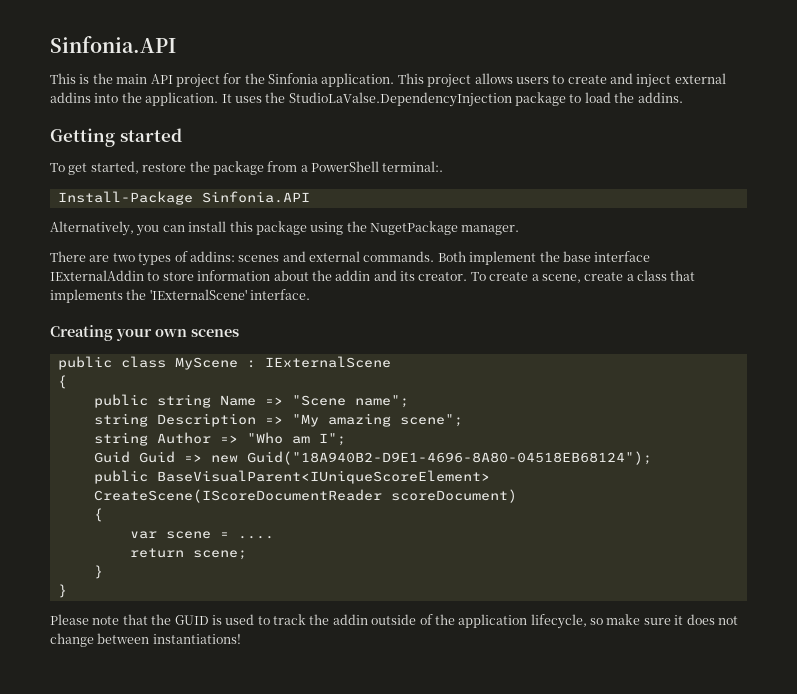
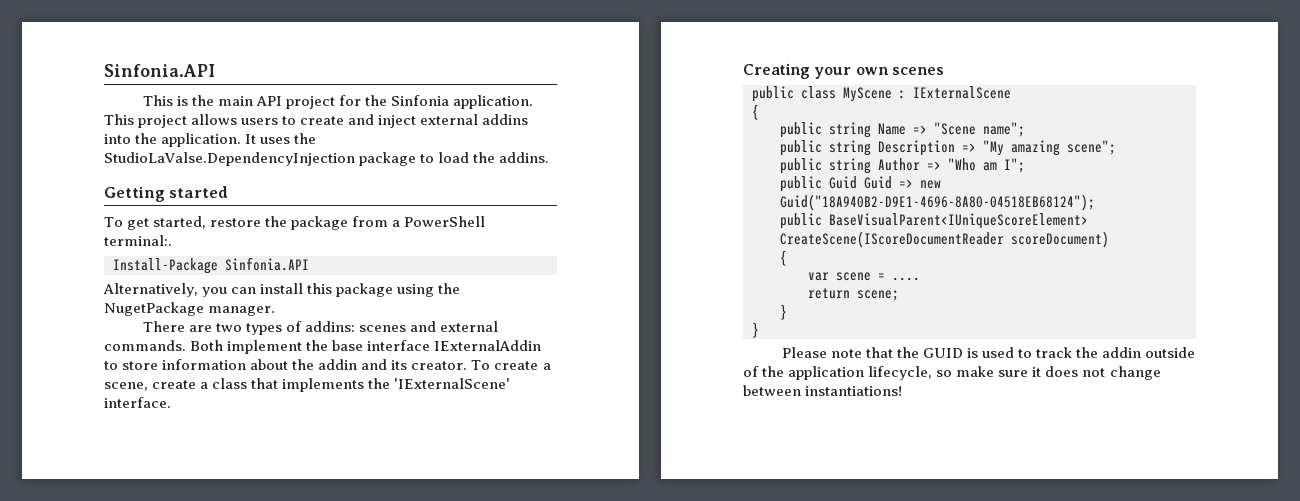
- string Description => "My amazing scene";
+ public string Description => "My amazing scene";
- string Author => "Who am I";
+ public string Author => "Who am I";
- Guid Guid => new Guid("18A940B2-D9E1-4696-8A80-04518EB68124");
+ public Guid Guid => new Guid("18A940B2-D9E1-4696-8A80-04518EB68124");

